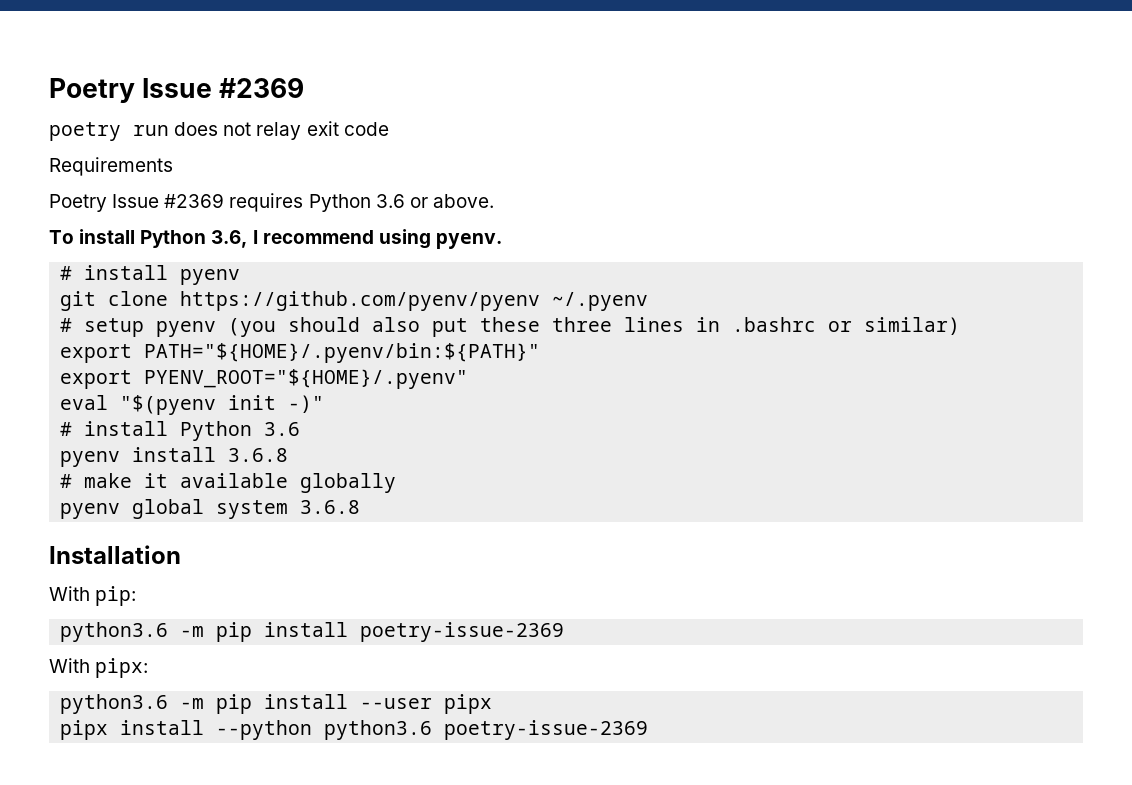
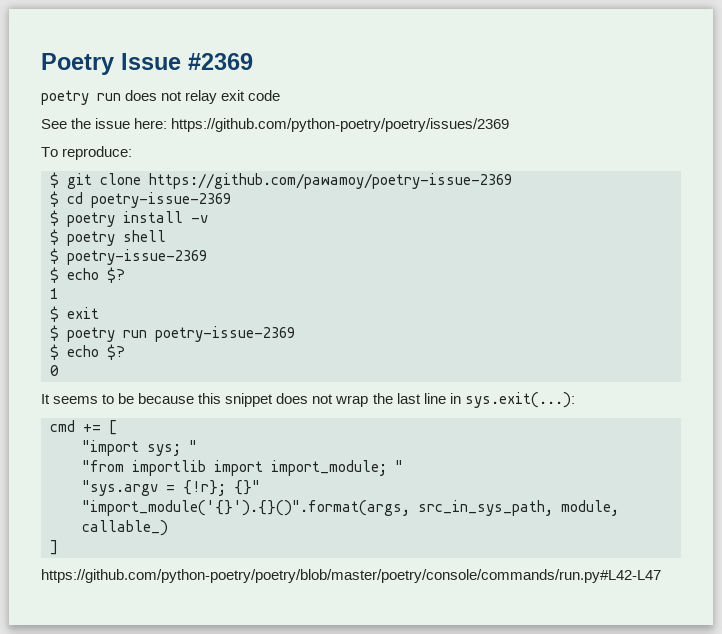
- Requirements
- Poetry Issue #2369 requires Python 3.6 or above.
- To install Python 3.6, I recommend using pyenv.
- # install pyenv
- git clone https://github.com/pyenv/pyenv ~/.pyenv
- # setup pyenv (you should also put these three lines in .bashrc or similar)
- export PATH="${HOME}/.pyenv/bin:${PATH}"
- export PYENV_ROOT="${HOME}/.pyenv"
- eval "$(pyenv init -)"
- # install Python 3.6
- pyenv install 3.6.8
- # make it available globally
- pyenv global system 3.6.8
- Installation
- With pip:
- python3.6 -m pip install poetry-issue-2369
- With pipx:
- python3.6 -m pip install --user pipx
- pipx install --python python3.6 poetry-issue-2369
+ See the issue here: https://github.com/python-poetry/poetry/issues/2369
+ To reproduce:
+ $ git clone https://github.com/pawamoy/poetry-issue-2369
+ $ cd poetry-issue-2369
+ $ poetry install -v
+ $ poetry shell
+ $ poetry-issue-2369
+ $ echo $?
+ 1
+ $ exit
+ $ poetry run poetry-issue-2369
+ $ echo $?
+ 0
+ It seems to be because this snippet does not wrap the last line in sys.exit(...):
+ cmd += [
+ "import sys; "
+ "from importlib import import_module; "
+ "sys.argv = {!r}; {}"
+ "import_module('{}').{}()".format(args, src_in_sys_path, module, callable_)
+ ]
+ https://github.com/python-poetry/poetry/blob/master/poetry/console/commands/run.py#L42-L47

